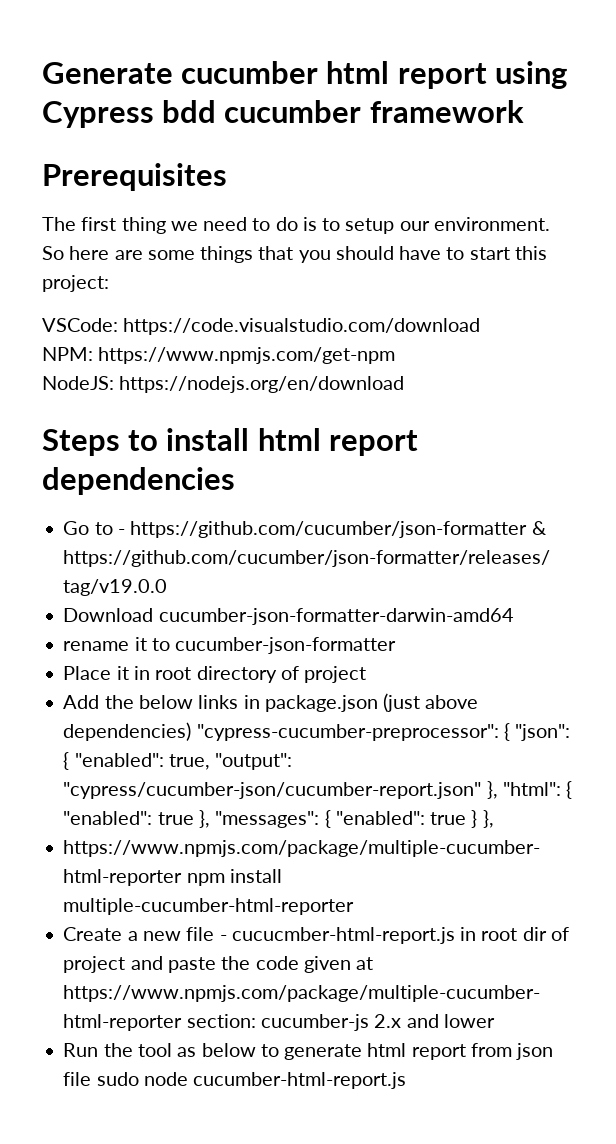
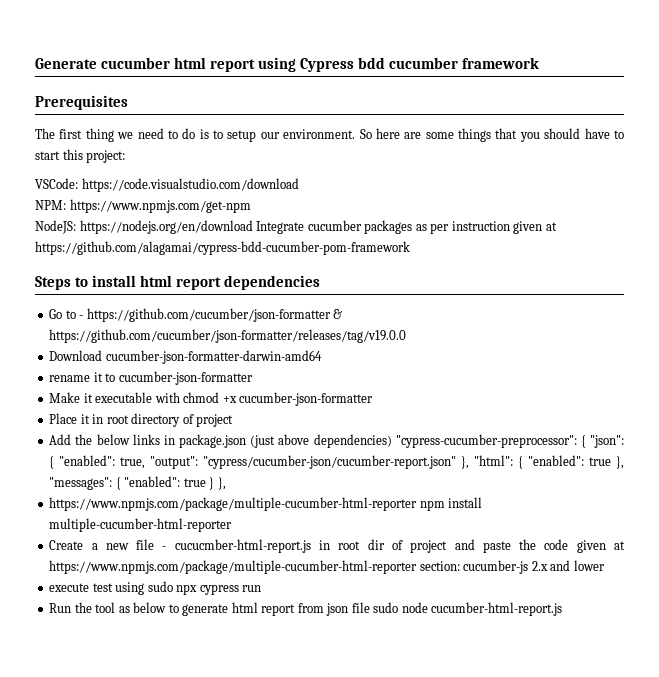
- NodeJS: https://nodejs.org/en/download
+ NodeJS: https://nodejs.org/en/download Integrate cucumber packages as per instruction given at https://github.com/alagamai/cypress-bdd-cucumber-pom-framework
+ Make it executable with chmod +x cucumber-json-formatter
+ execute test using sudo npx cypress run

